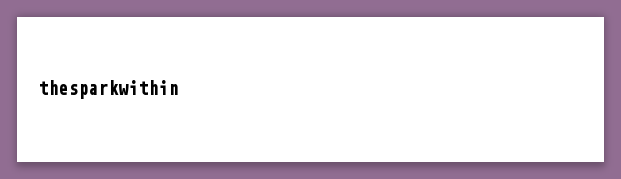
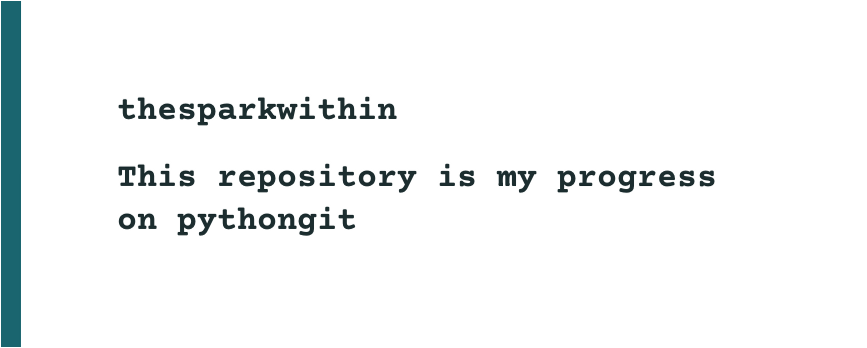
+ This repository is my progress on pythongit

